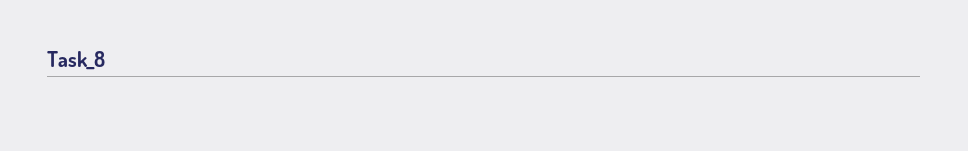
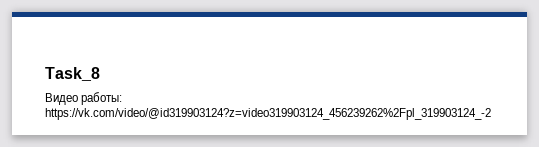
+ Видео работы: https://vk.com/video/@id319903124?z=video319903124_456239262%2Fpl_319903124_-2

